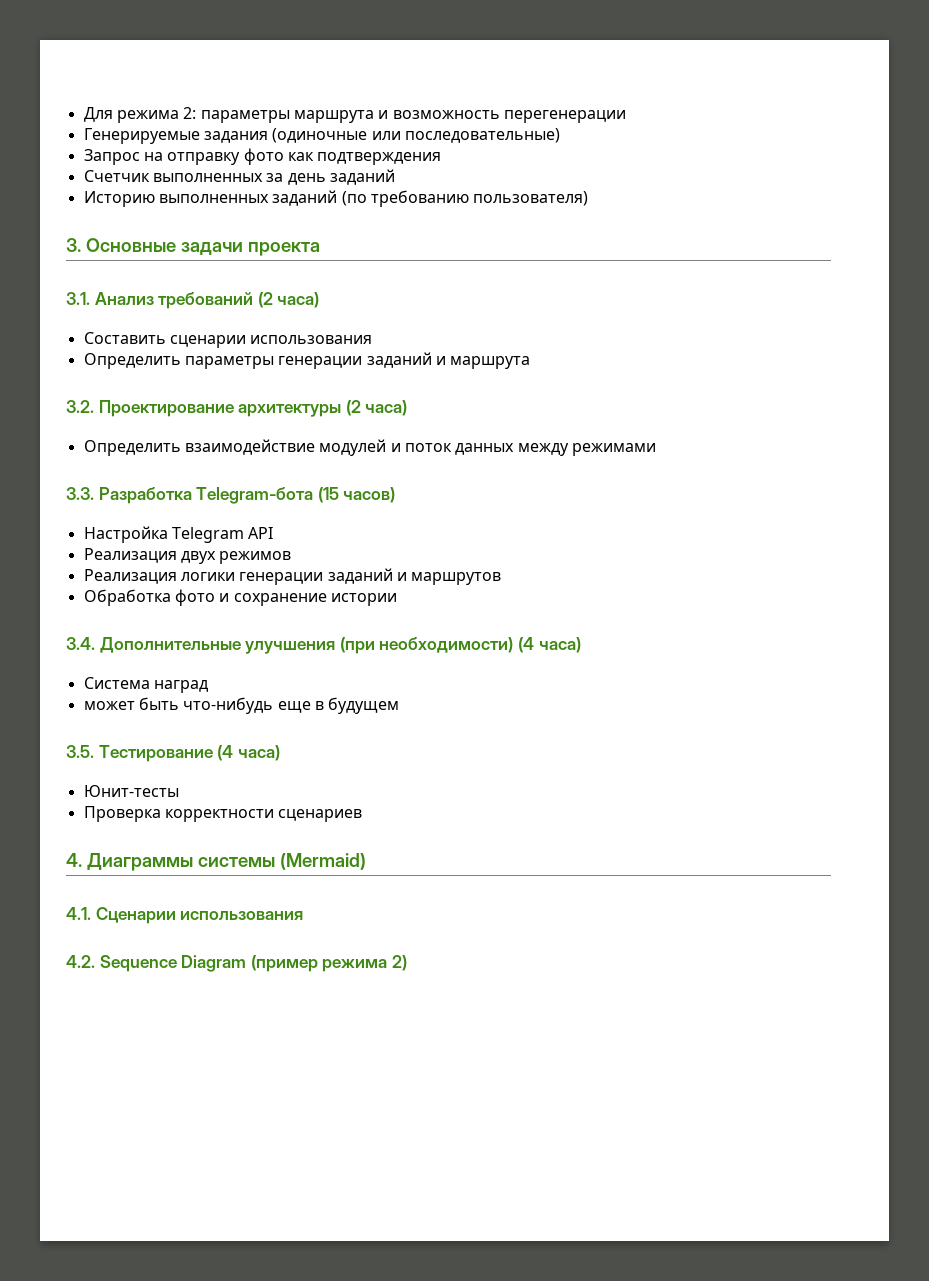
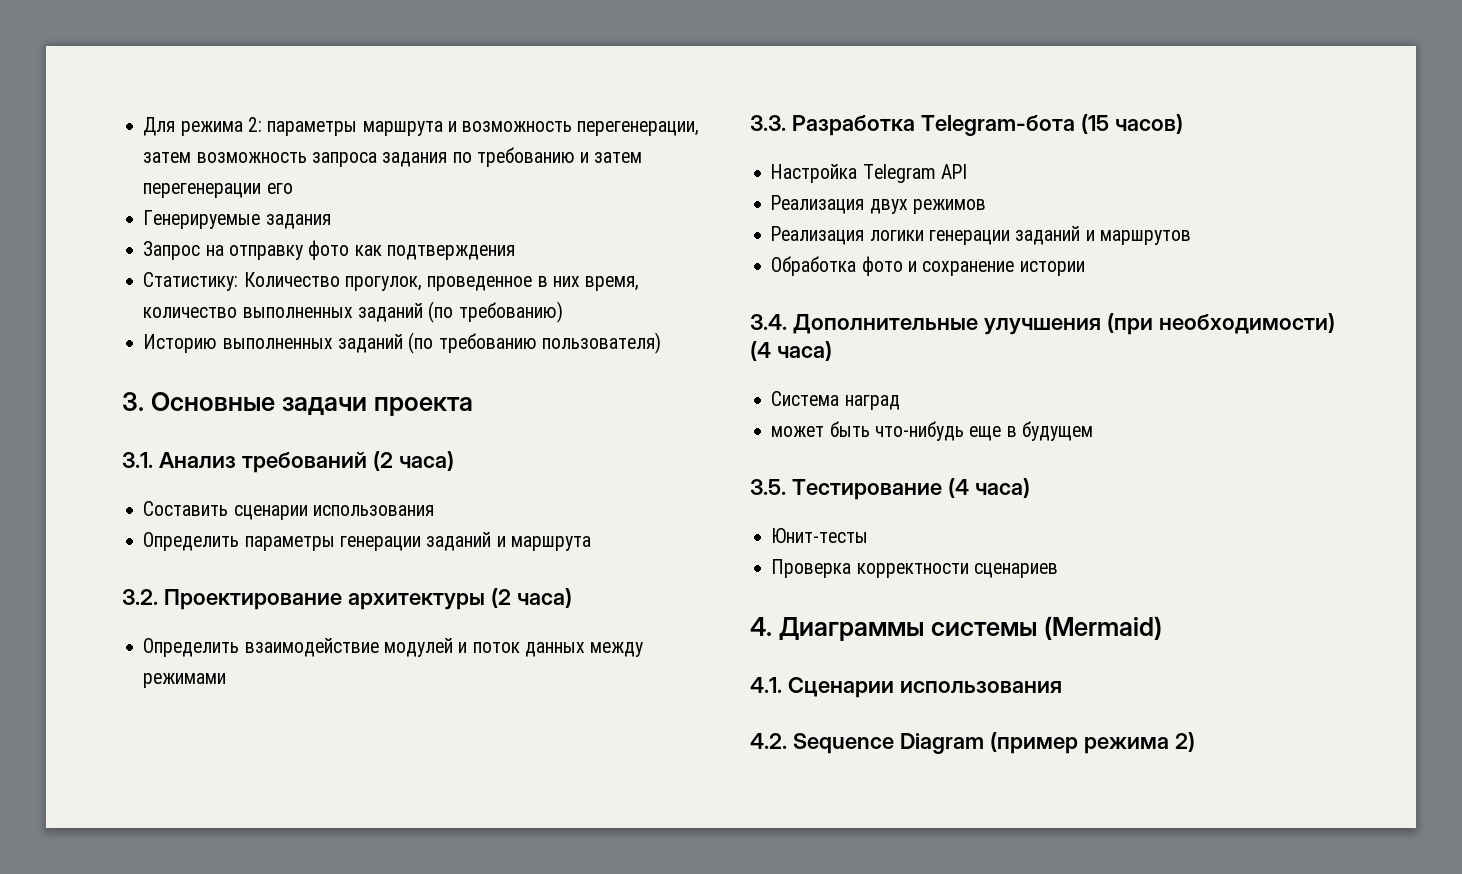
- Для режима 2: параметры маршрута и возможность перегенерации
+ Для режима 2: параметры маршрута и возможность перегенерации, затем возможность запроса задания по требованию и затем перегенерации его
- Генерируемые задания (одиночные или последовательные)
+ Генерируемые задания
- Счетчик выполненных за день заданий
+ Статистику: Количество прогулок, проведенное в них время, количество выполненных заданий (по требованию)

